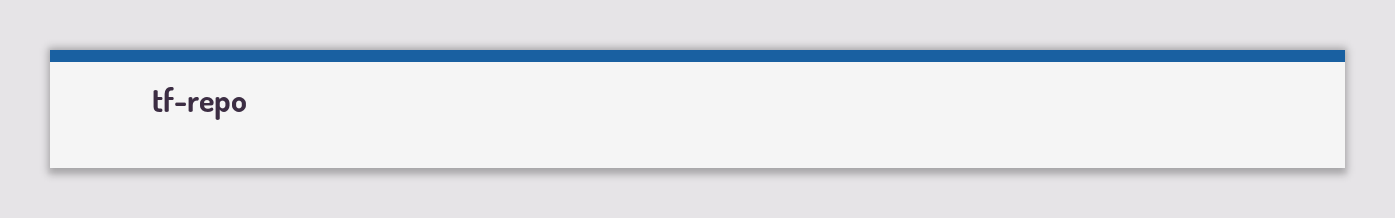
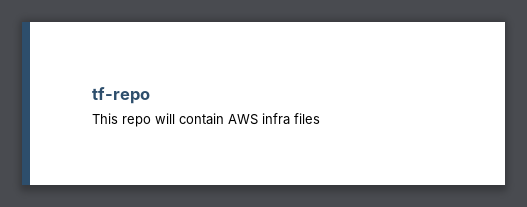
+ This repo will contain AWS infra files

